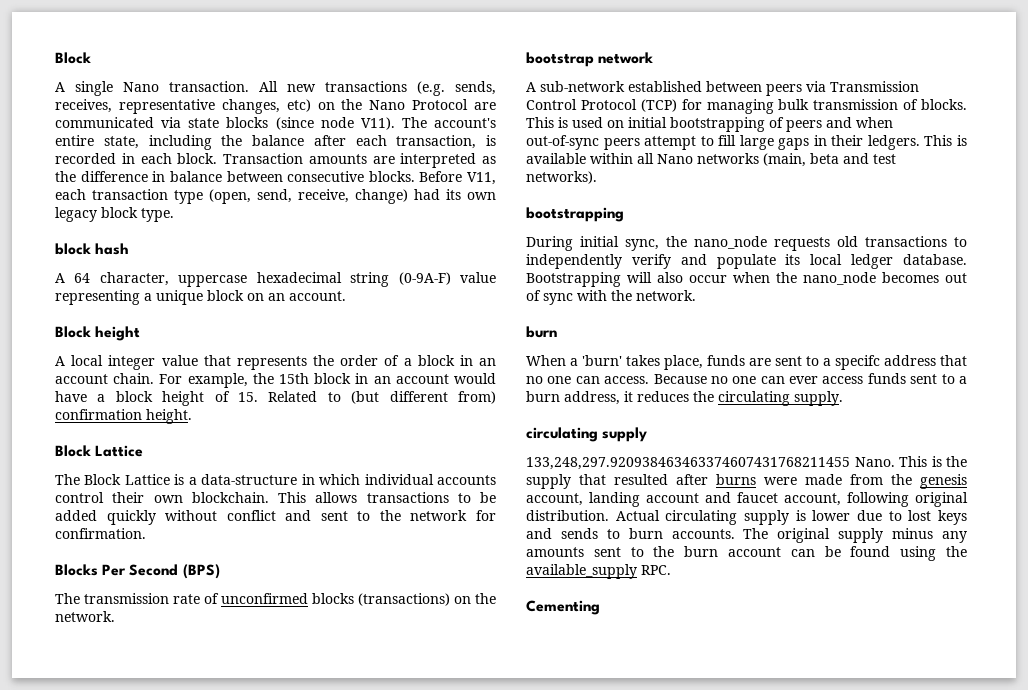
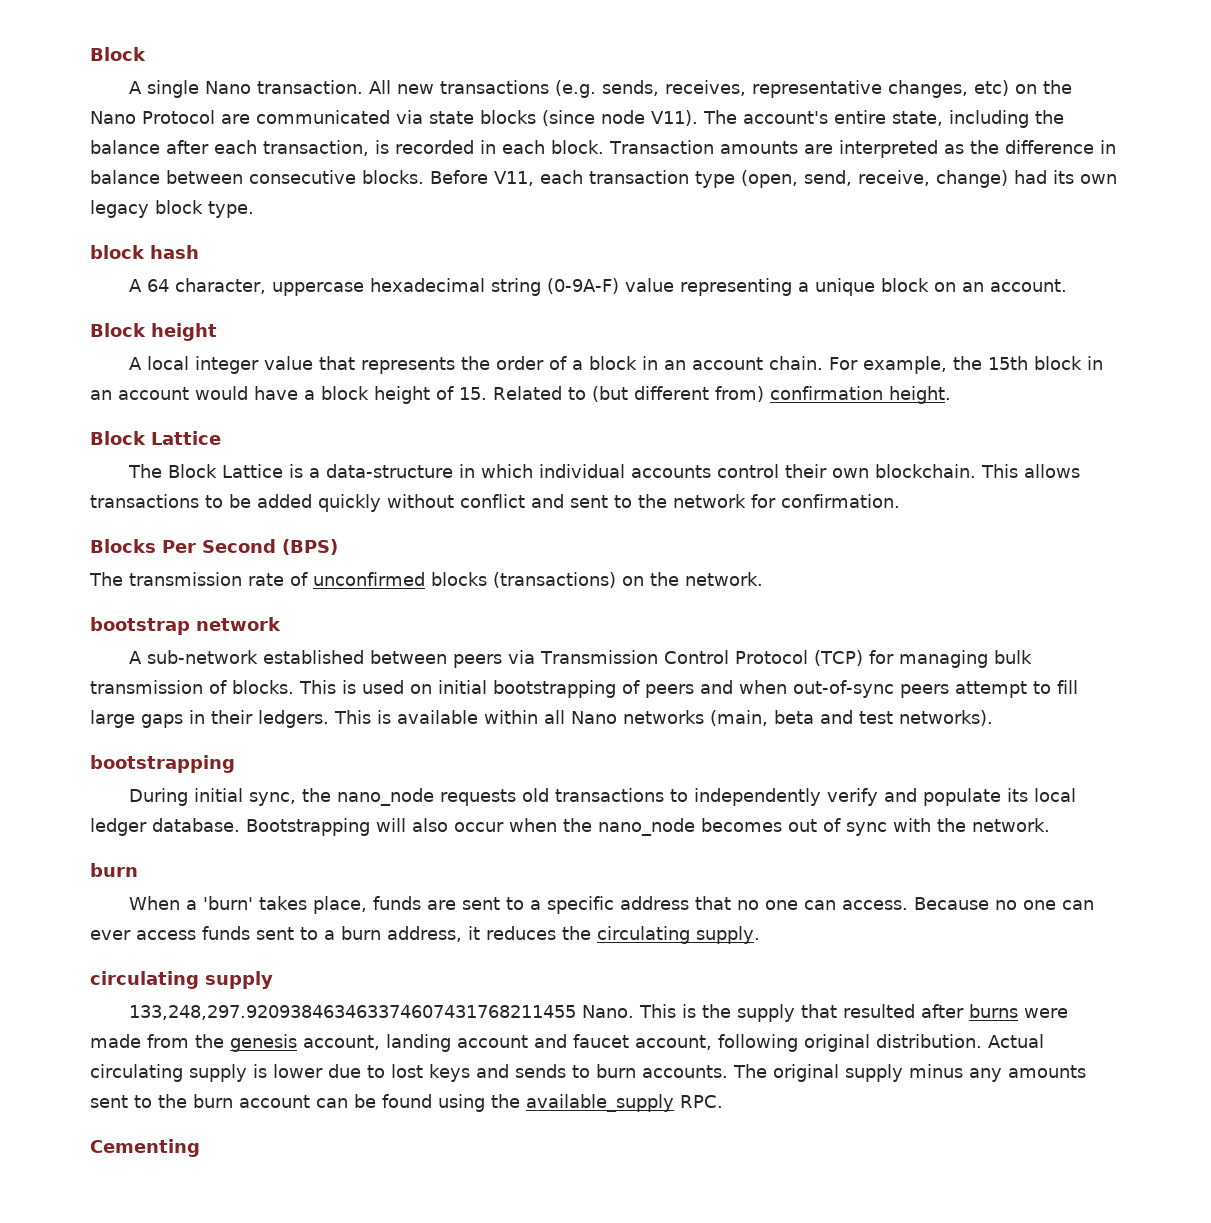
- When a 'burn' takes place, funds are sent to a specifc address that no one can access.
+ When a 'burn' takes place, funds are sent to a specific address that no one can access.

